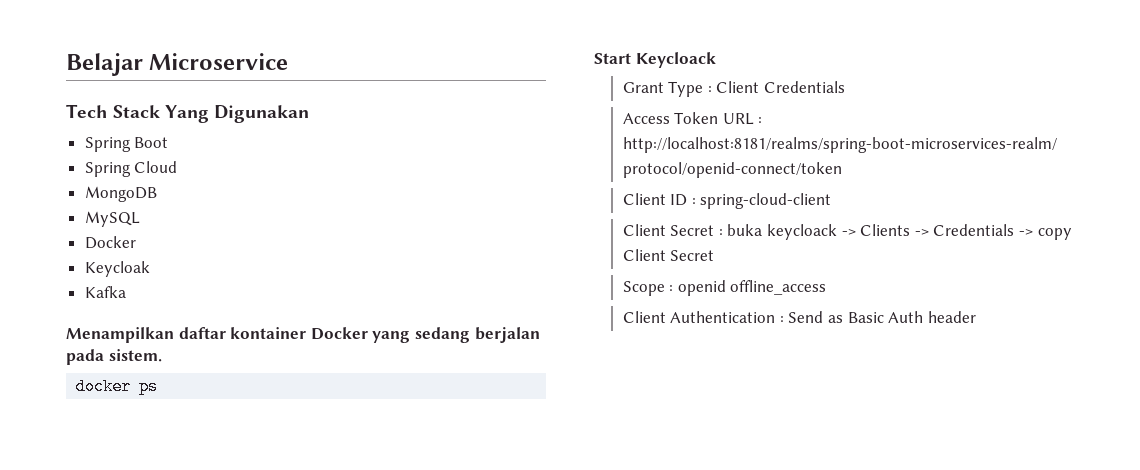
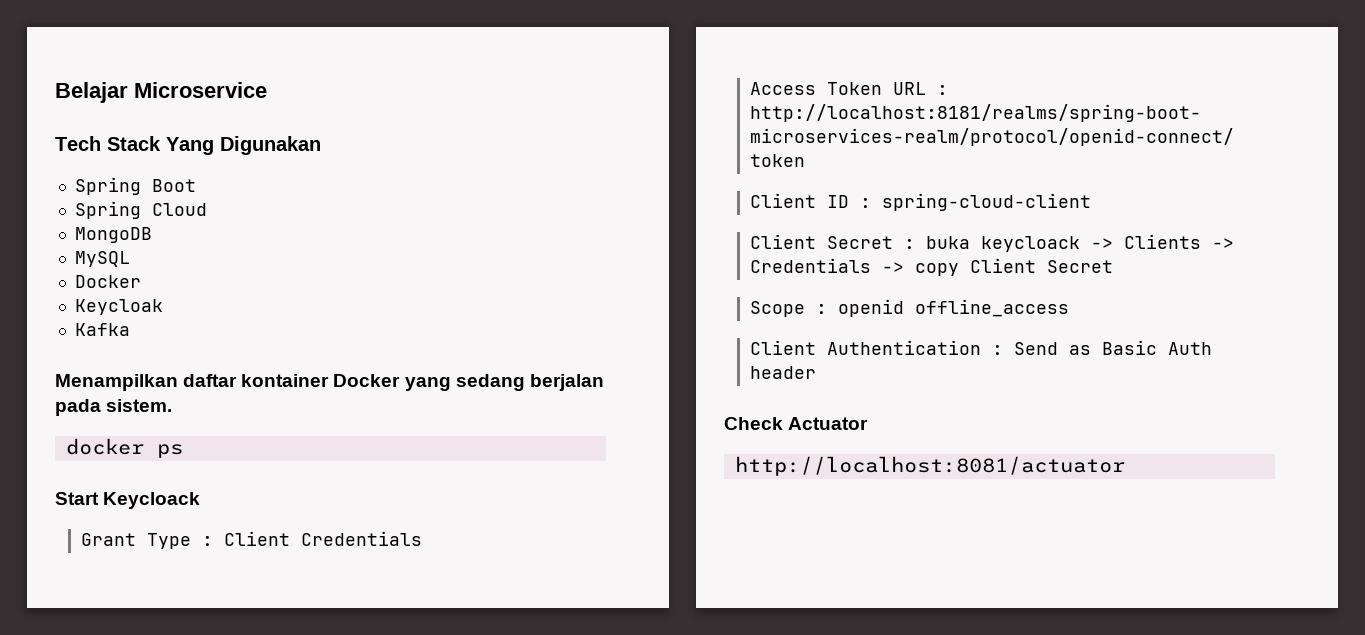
+ Check Actuator
+ http://localhost:8081/actuator

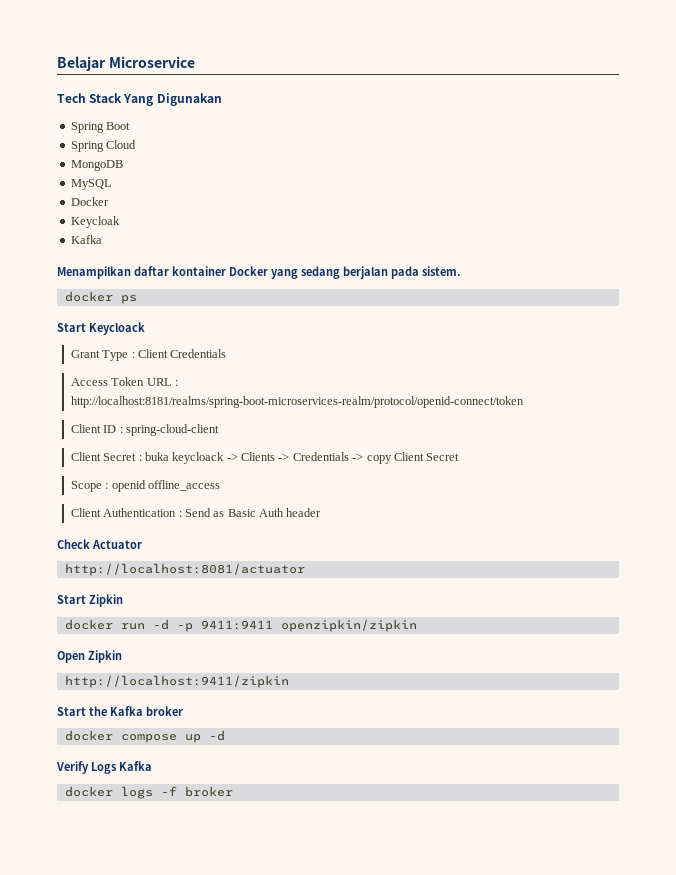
+ Start Zipkin
+ docker run -d -p 9411:9411 openzipkin/zipkin
+ Open Zipkin
+ http://localhost:9411/zipkin
+ Start the Kafka broker
+ docker compose up -d
+ Verify Logs Kafka
+ docker logs -f broker

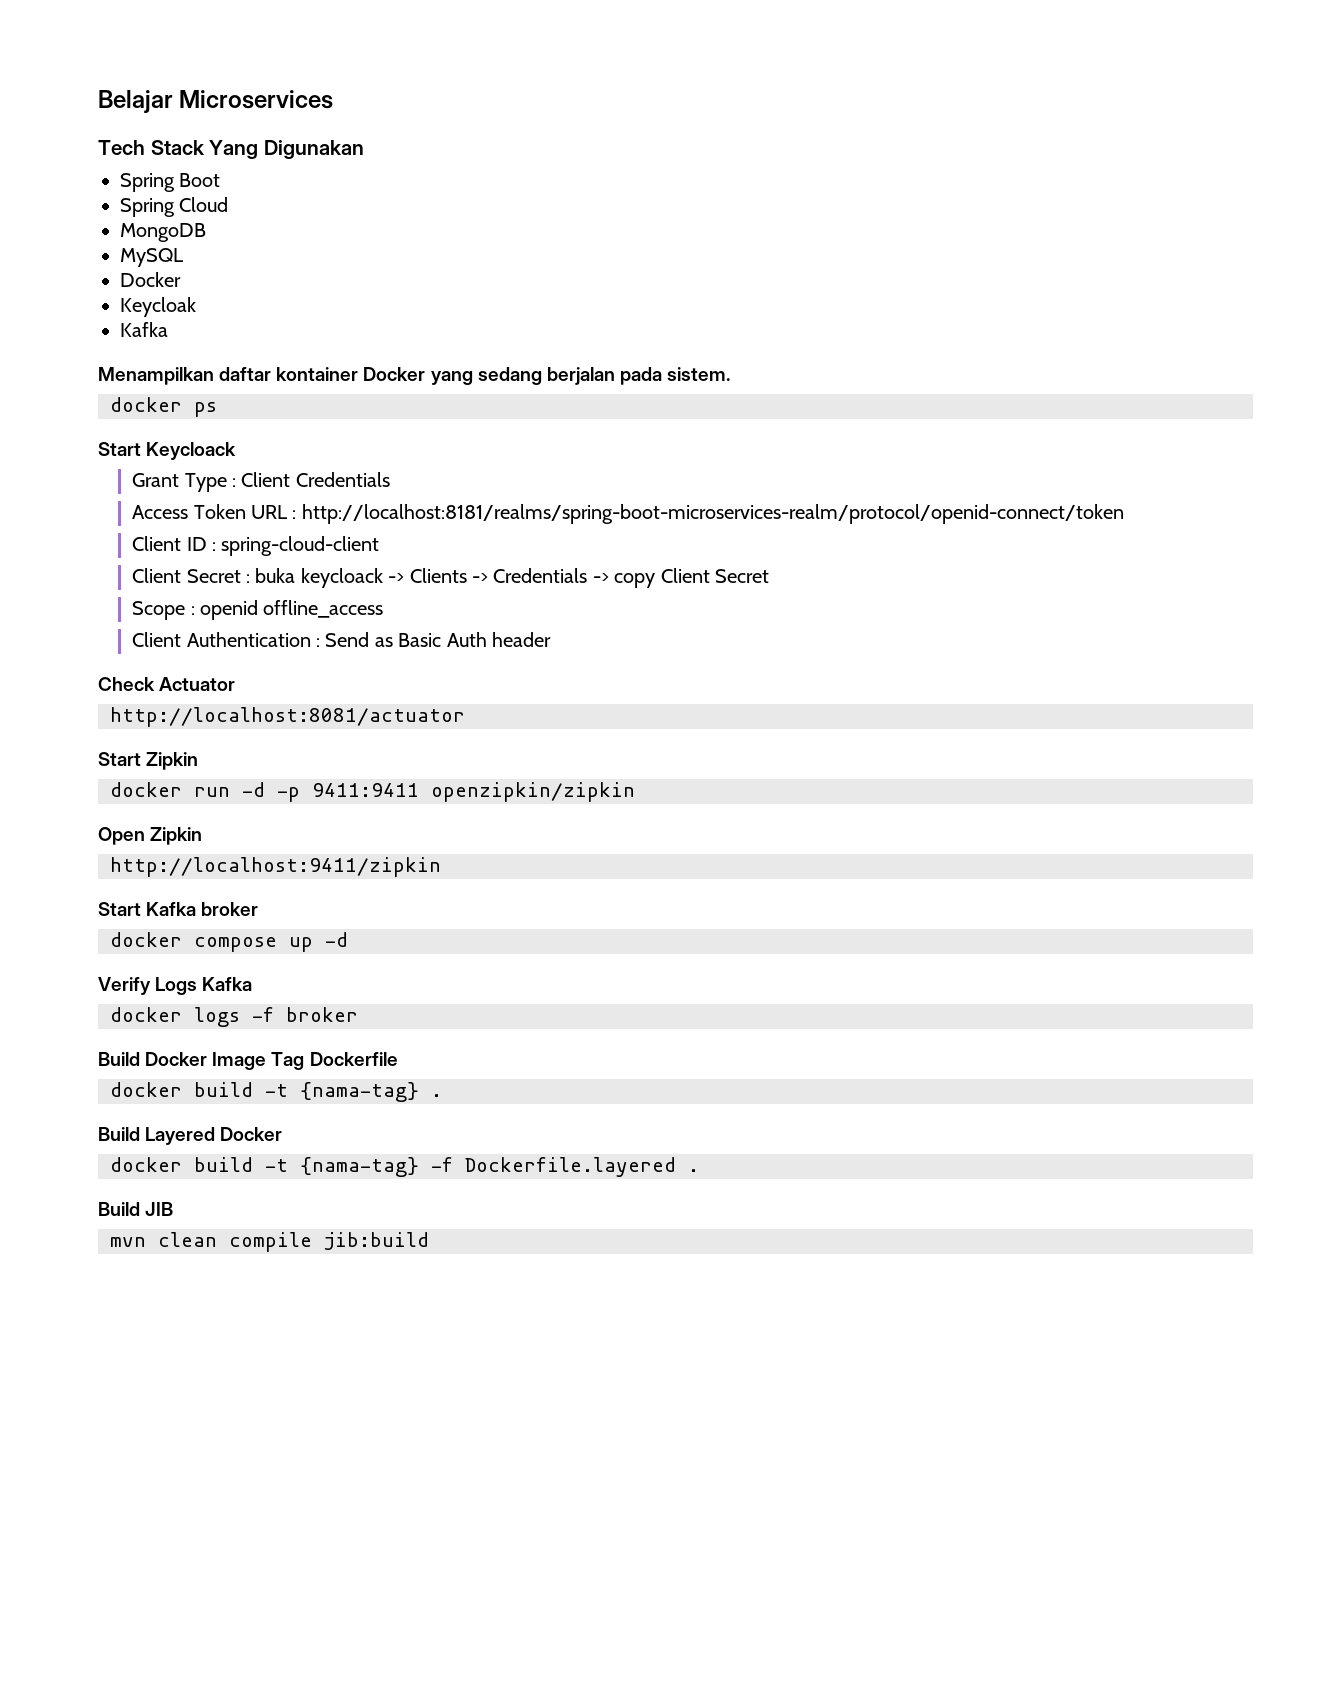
- Belajar Microservice
+ Belajar Microservices
- Start the Kafka broker
+ Start Kafka broker
+ Build Docker Image Tag Dockerfile
+ docker build -t {nama-tag} .
+ Build Layered Docker
+ docker build -t {nama-tag} -f Dockerfile.layered .
+ Build JIB
+ mvn clean compile jib:build

